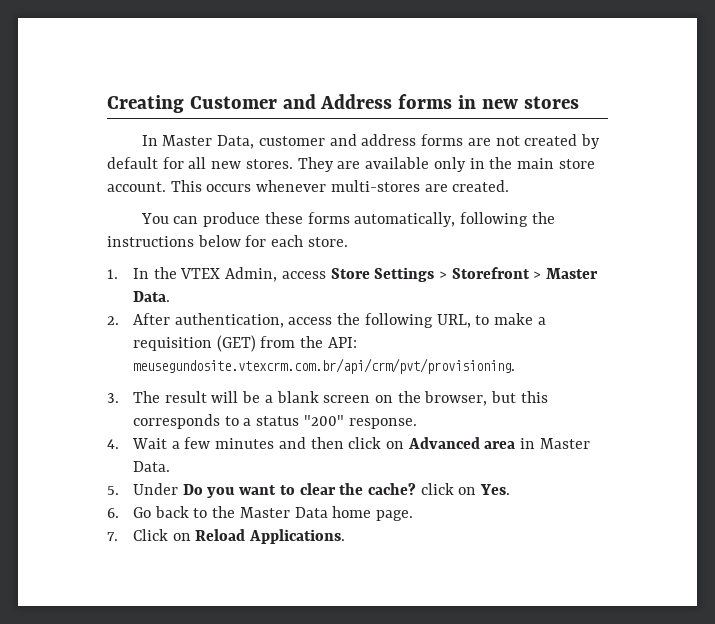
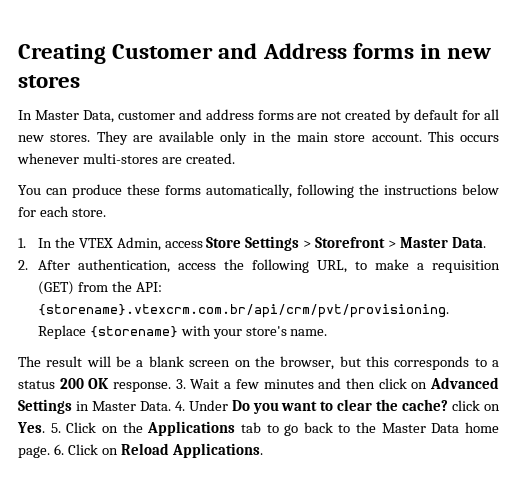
- meusegundosite.vtexcrm.com.br/api/crm/pvt/provisioning.
- 3. The result will be a blank screen on the browser, but this corresponds to a status "200" response.
- 4. Wait a few minutes and then click on Advanced area in Master Data.
- 5. Under Do you want to clear the cache? click on Yes.
- 6. Go back to the Master Data home page.
- 7. Click on Reload Applications.
+ {storename}.vtexcrm.com.br/api/crm/pvt/provisioning. Replace {storename} with your store's name.
+ The result will be a blank screen on the browser, but this corresponds to a status 200 OK response. 3. Wait a few minutes and then click on Advanced Settings in Master Data. 4. Under Do you want to clear the cache? click on Yes. 5. Click on the Applications tab to go back to the Master Data home page. 6. Click on Reload Applications.

